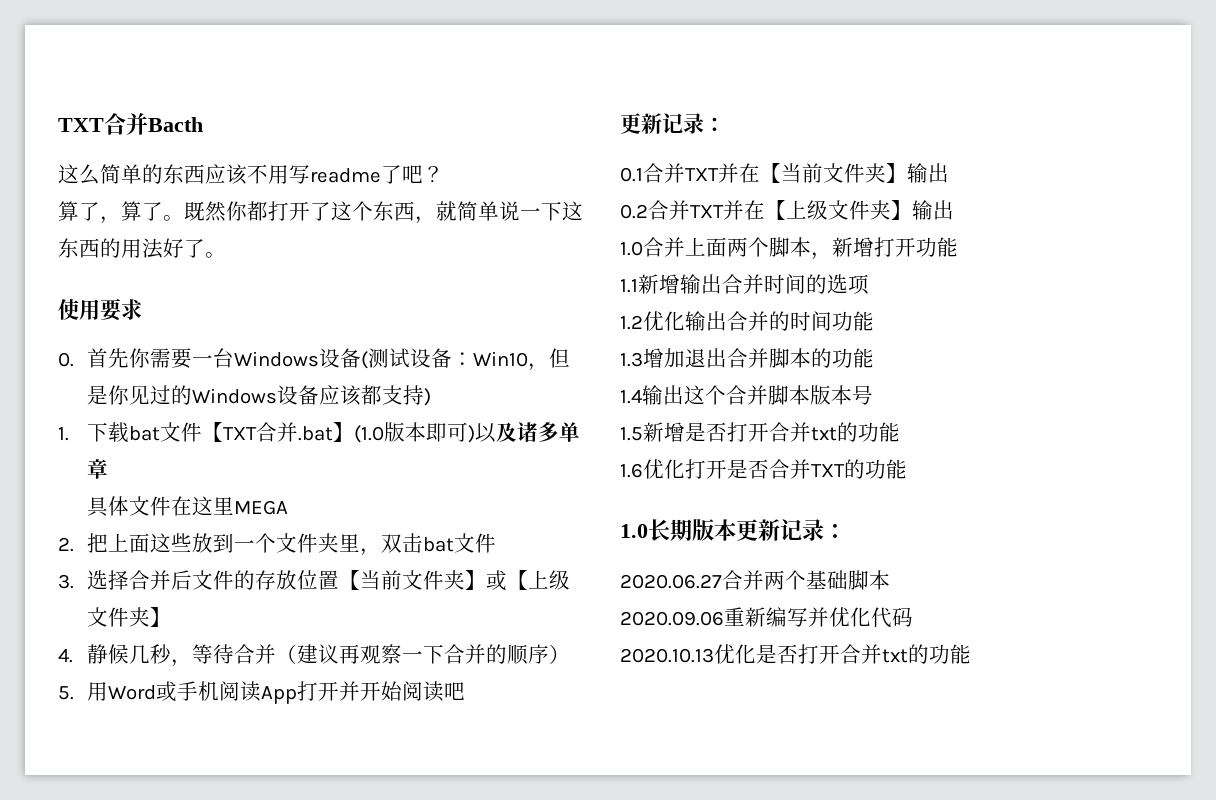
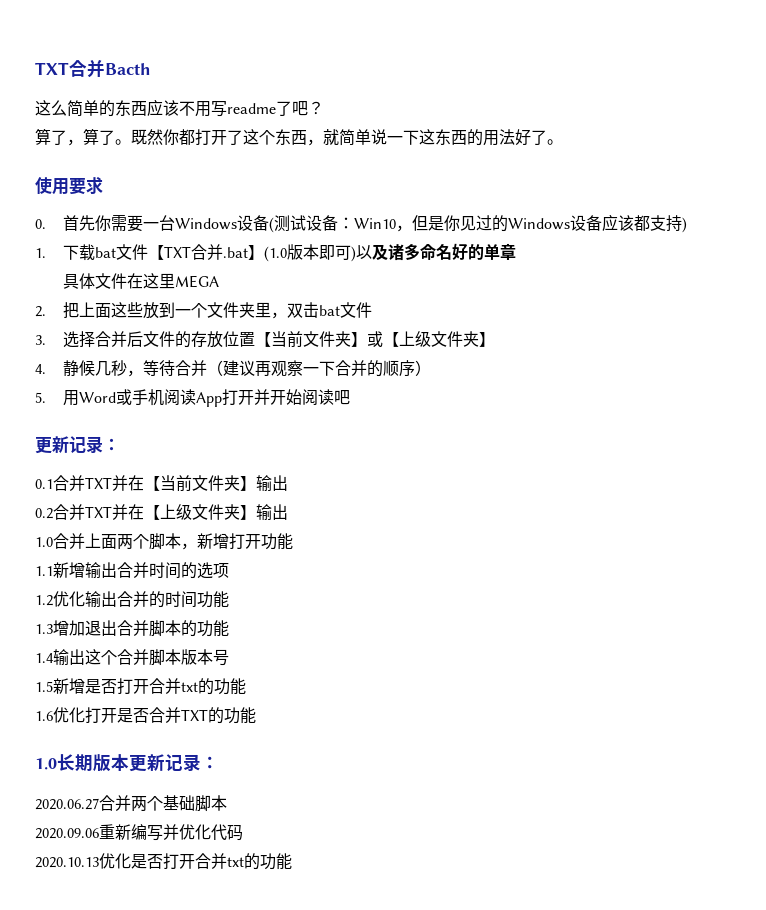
- 1.下载bat文件【TXT合并.bat】(1.0版本即可)以及诸多单章
+ 1.下载bat文件【TXT合并.bat】(1.0版本即可)以及诸多命名好的单章

